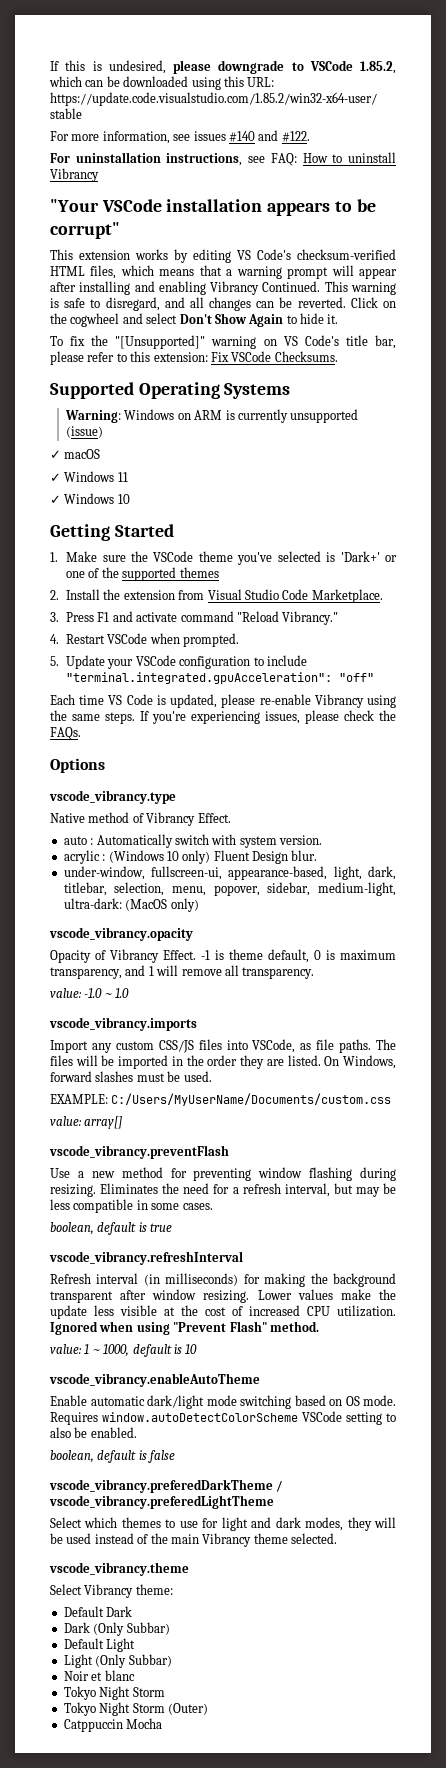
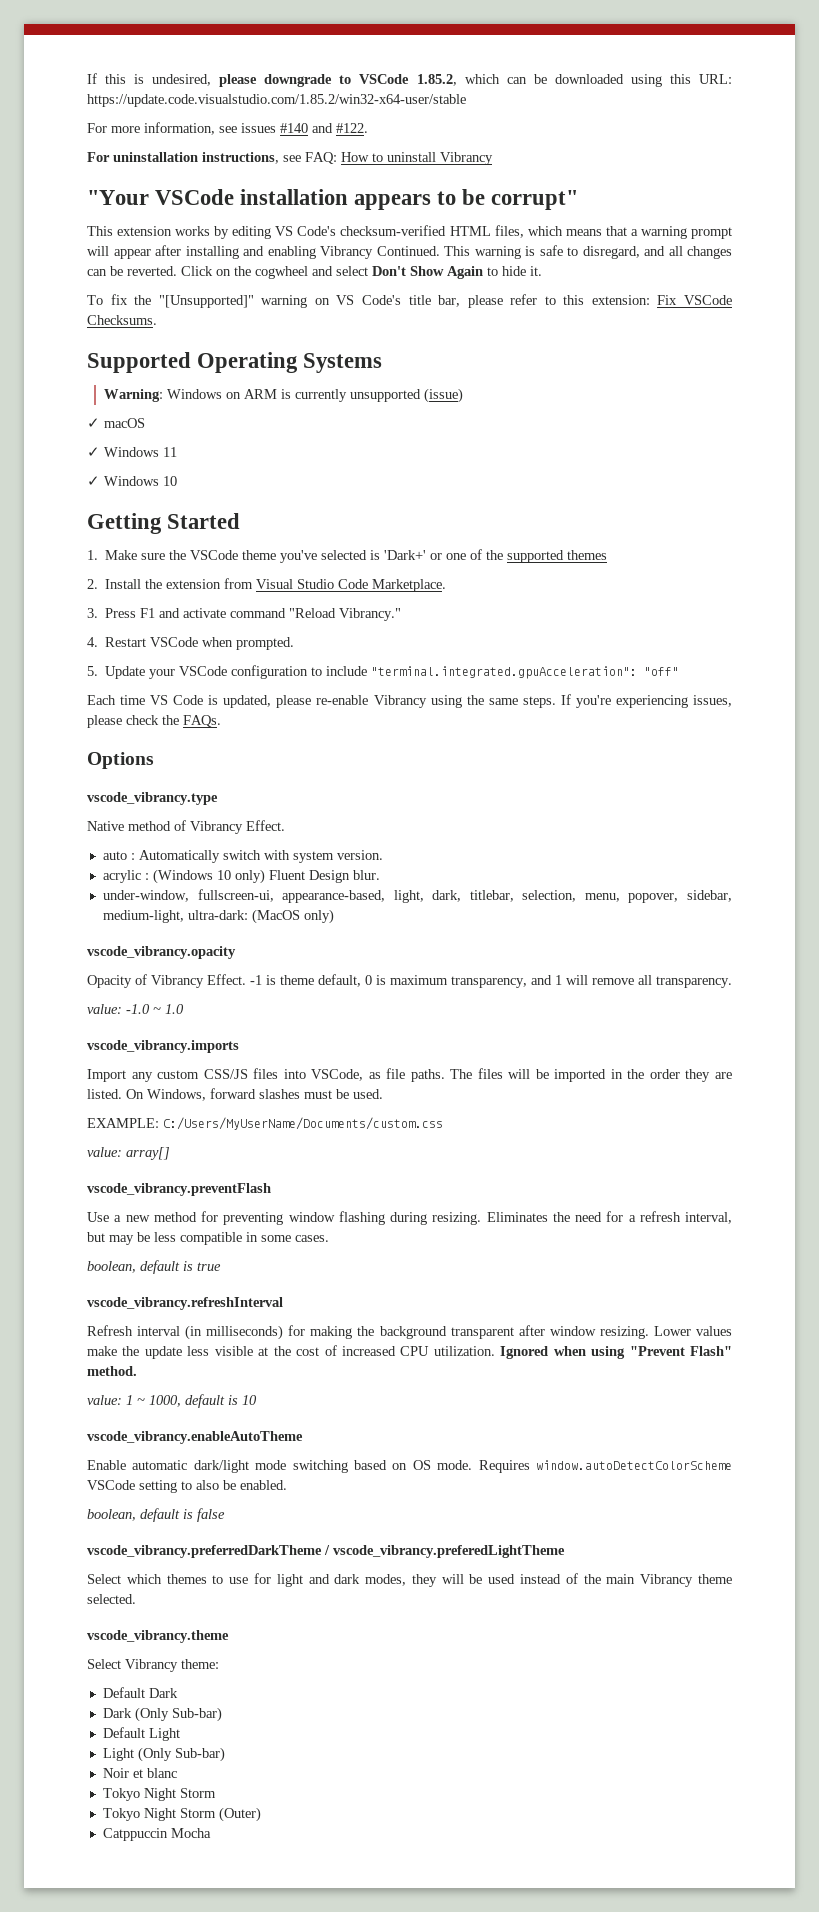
- vscode_vibrancy.preferedDarkTheme / vscode_vibrancy.preferedLightTheme
+ vscode_vibrancy.preferredDarkTheme / vscode_vibrancy.preferedLightTheme
- Dark (Only Subbar)
+ Dark (Only Sub-bar)
- Light (Only Subbar)
+ Light (Only Sub-bar)

